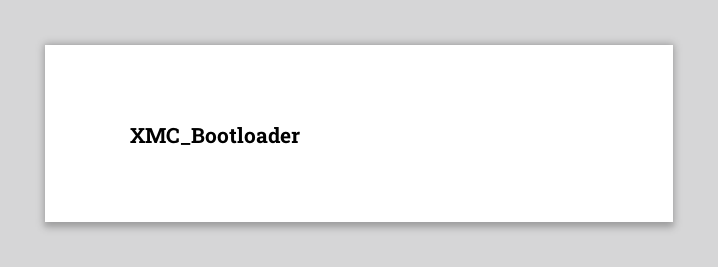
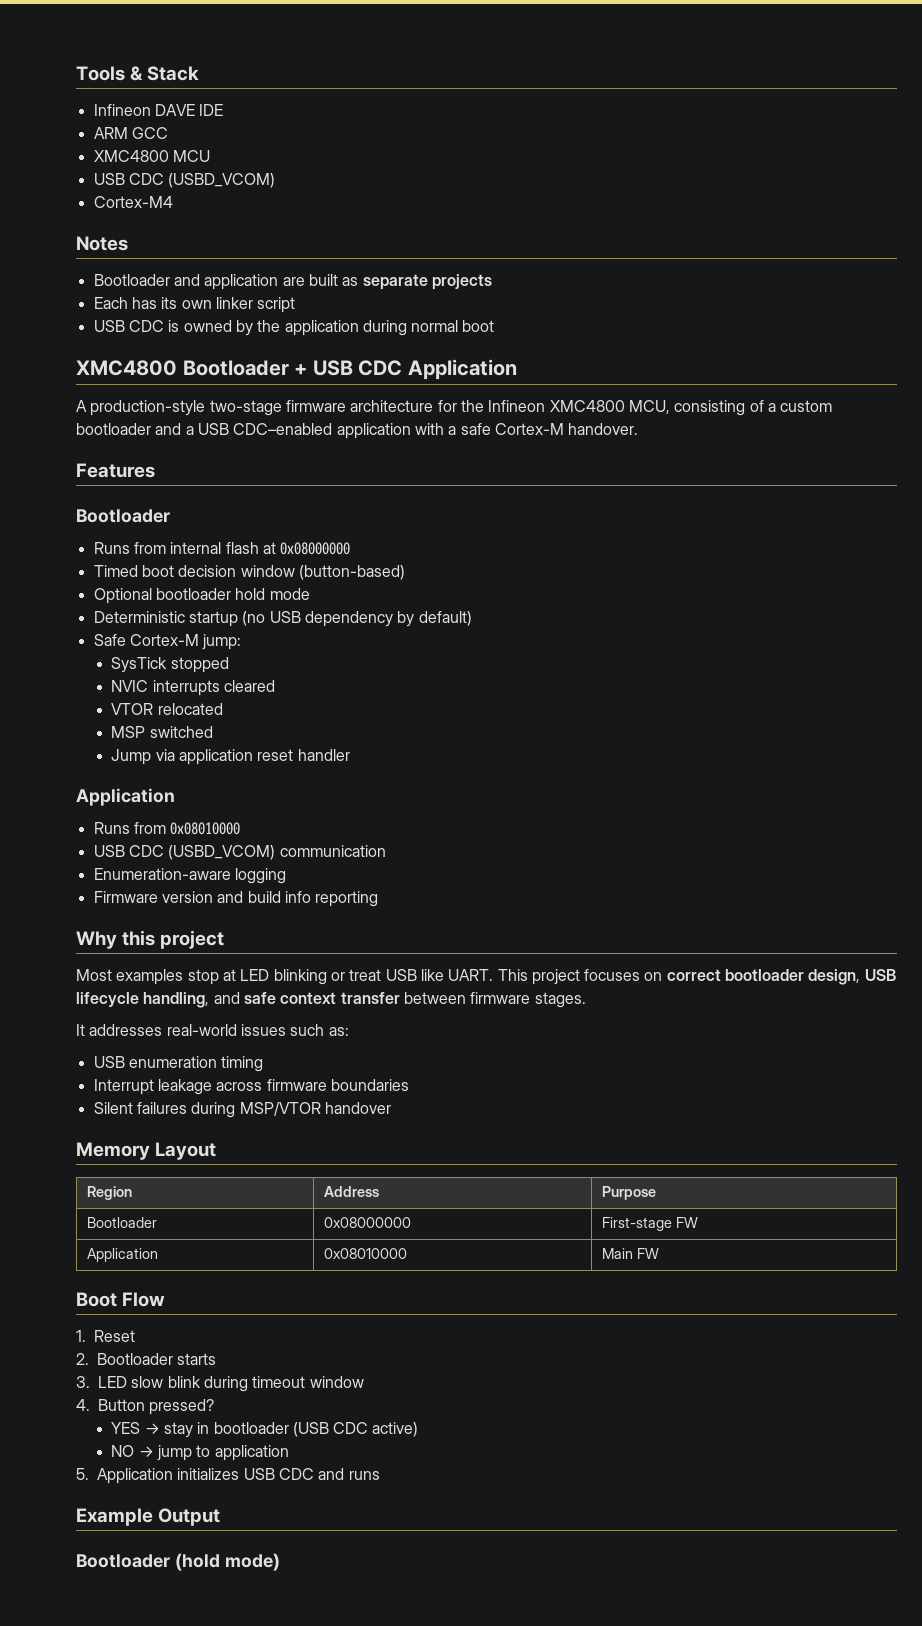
- XMC_Bootloader
+ Tools & Stack
+ Infineon DAVE IDE
+ ARM GCC
+ XMC4800 MCU
+ USB CDC (USBD_VCOM)
+ Cortex-M4
+ Notes
+ Bootloader and application are built as separate projects
+ Each has its own linker script
+ USB CDC is owned by the application during normal boot
+ XMC4800 Bootloader + USB CDC Application
+ A production-style two-stage firmware architecture for the Infineon XMC4800 MCU, consisting of a custom bootloader and a USB CDC–enabled application with a safe Cortex-M handover.
+ Features
+ Bootloader
+ Runs from internal flash at 0x08000000
+ Timed boot decision window (button-based)
+ Optional bootloader hold mode
+ Deterministic startup (no USB dependency by default)
+ Safe Cortex-M jump:
+ SysTick stopped
+ NVIC interrupts cleared
+ VTOR relocated
+ MSP switched
+ Jump via application reset handler
+ Application
+ Runs from 0x08010000
+ USB CDC (USBD_VCOM) communication
+ Enumeration-aware logging
+ Firmware version and build info reporting
+ Why this project
+ Most examples stop at LED blinking or treat USB like UART. This project focuses on correct bootloader design, USB lifecycle handling, and safe context transfer between firmware stages.
+ It addresses real-world issues such as:
+ USB enumeration timing
+ Interrupt leakage across firmware boundaries
+ Silent failures during MSP/VTOR handover
+ Memory Layout
+ Region | Address | Purpose
+ Bootloader | 0x08000000 | First-stage FW
+ Application | 0x08010000 | Main FW
+ Boot Flow
+ 1. Reset
+ 2. Bootloader starts
+ 3. LED slow blink during timeout window
+ 4. Button pressed?
+ YES → stay in bootloader (USB CDC active)
+ NO → jump to application
+ 5. Application initializes USB CDC and runs
+ Example Output
+ Bootloader (hold mode)

